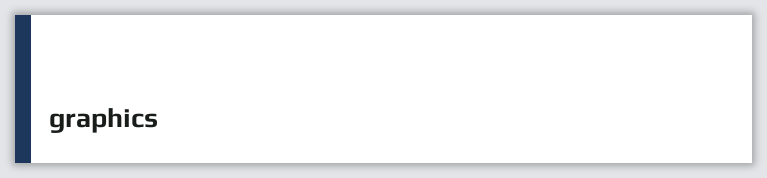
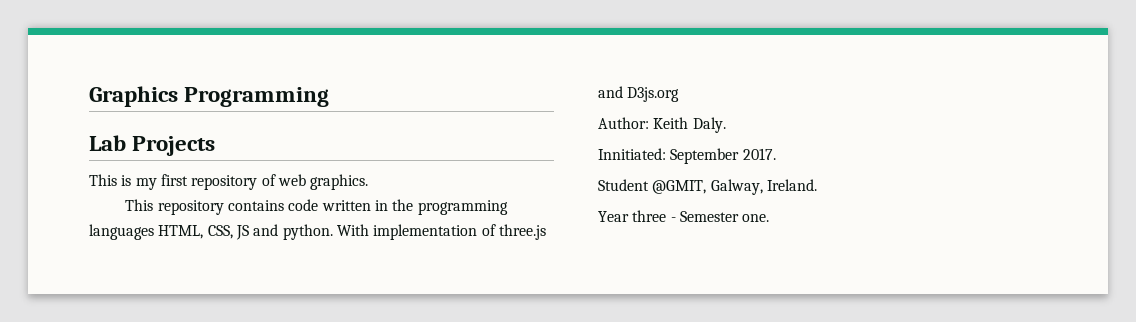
- graphics
+ Graphics Programming
+ Lab Projects
+ This is my first repository of web graphics.
+ This repository contains code written in the programming languages HTML, CSS, JS and python. With implementation of three.js and D3js.org
+ Author: Keith Daly.
+ Innitiated: September 2017.
+ Student @GMIT, Galway, Ireland.
+ Year three - Semester one.

